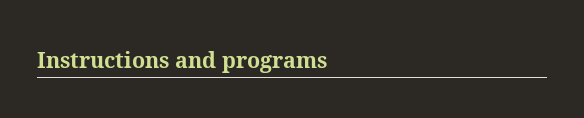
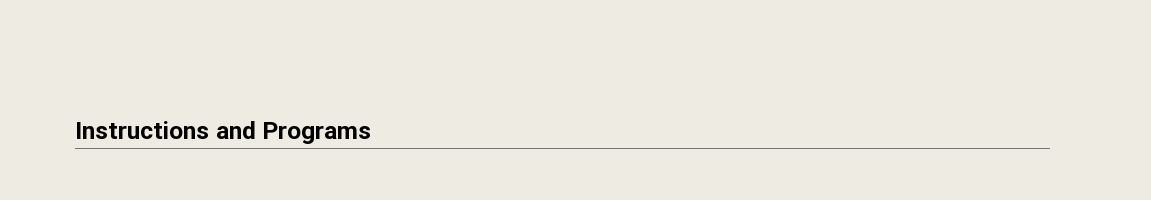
- Instructions and programs
+ Instructions and Programs

